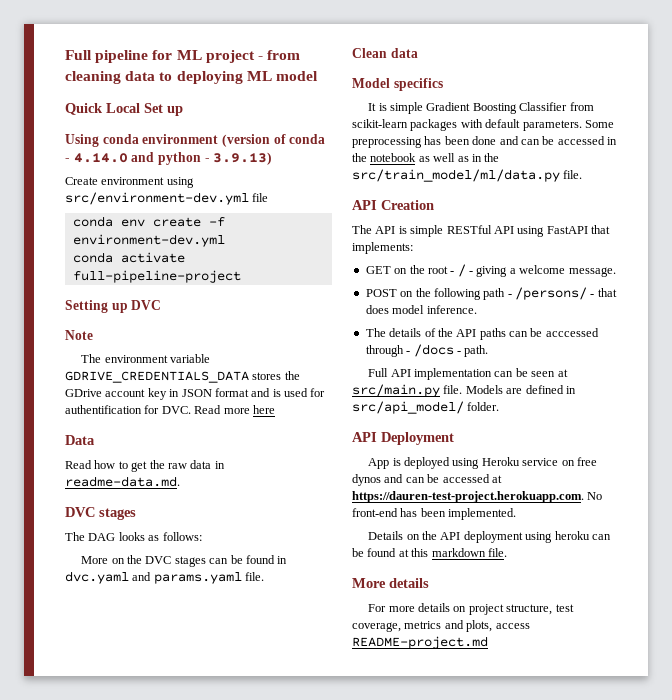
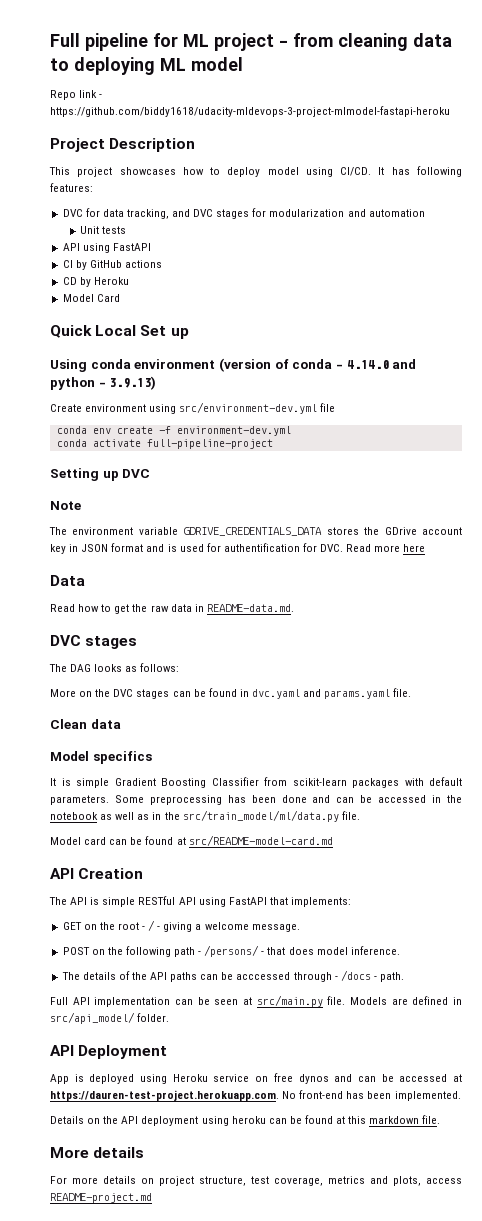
+ Repo link - https://github.com/biddy1618/udacity-mldevops-3-project-mlmodel-fastapi-heroku
+ Project Description
+ This project showcases how to deploy model using CI/CD. It has following features:
+ DVC for data tracking, and DVC stages for modularization and automation
+ Unit tests
+ API using FastAPI
+ CI by GitHub actions
+ CD by Heroku
+ Model Card
- Read how to get the raw data in readme-data.md.
+ Read how to get the raw data in README-data.md.
+ Model card can be found at src/README-model-card.md

